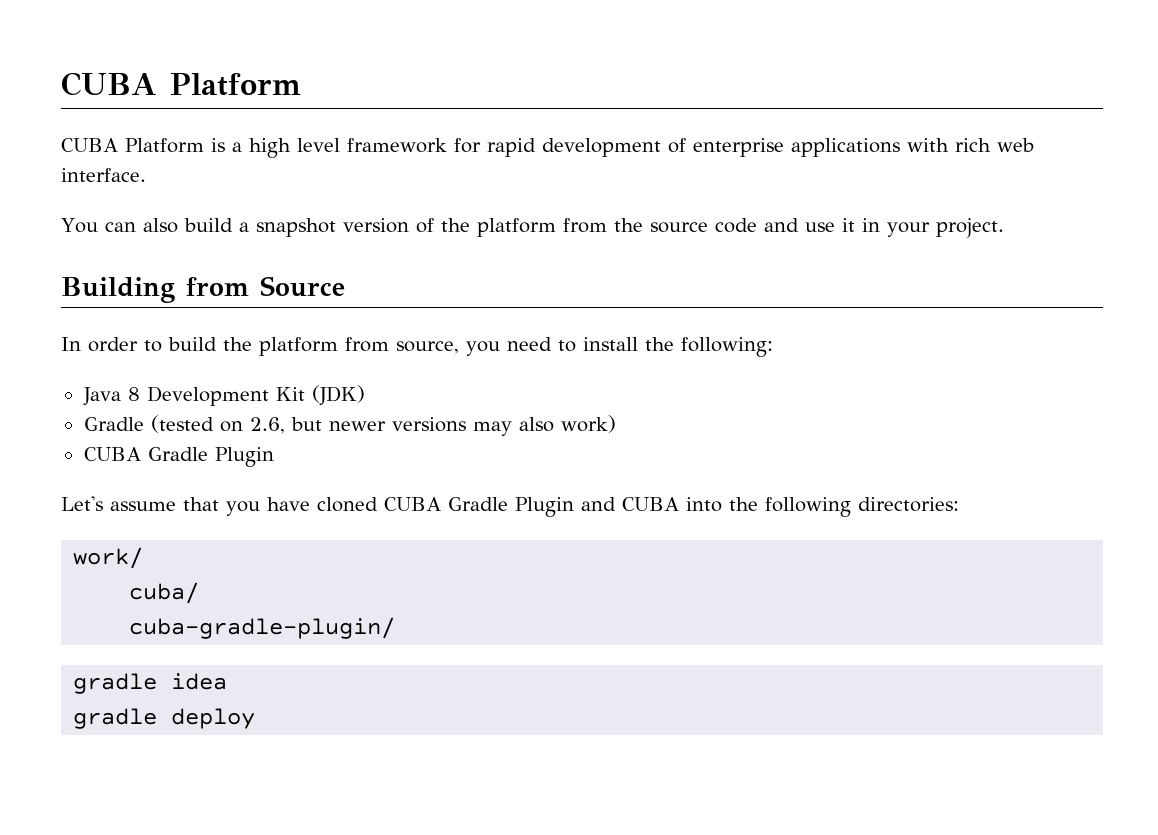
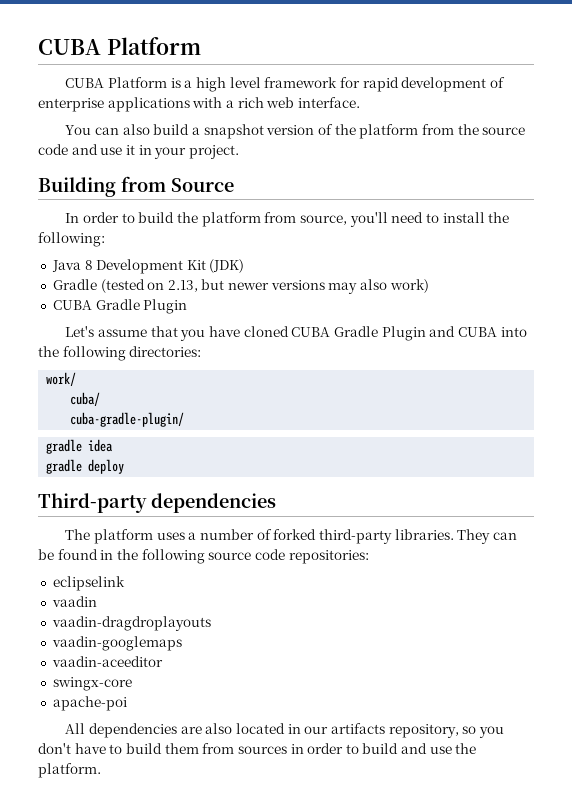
- CUBA Platform is a high level framework for rapid development of enterprise applications with rich web interface.
+ CUBA Platform is a high level framework for rapid development of enterprise applications with a rich web interface.
- In order to build the platform from source, you need to install the following:
+ In order to build the platform from source, you'll need to install the following:
- Gradle (tested on 2.6, but newer versions may also work)
+ Gradle (tested on 2.13, but newer versions may also work)
+ Third-party dependencies
+ The platform uses a number of forked third-party libraries. They can be found in the following source code repositories:
+ eclipselink
+ vaadin
+ vaadin-dragdroplayouts
+ vaadin-googlemaps
+ vaadin-aceeditor
+ swingx-core
+ apache-poi
+ All dependencies are also located in our artifacts repository, so you don't have to build them from sources in order to build and use the platform.

